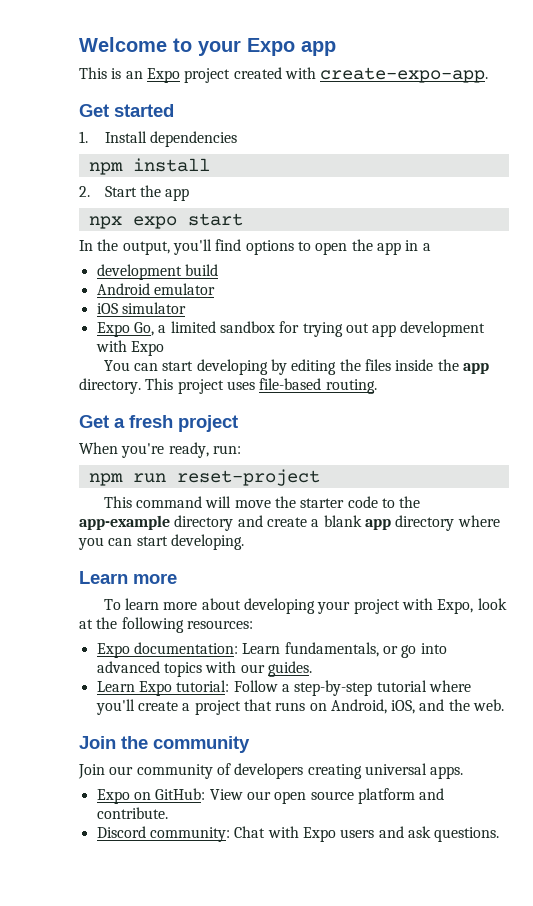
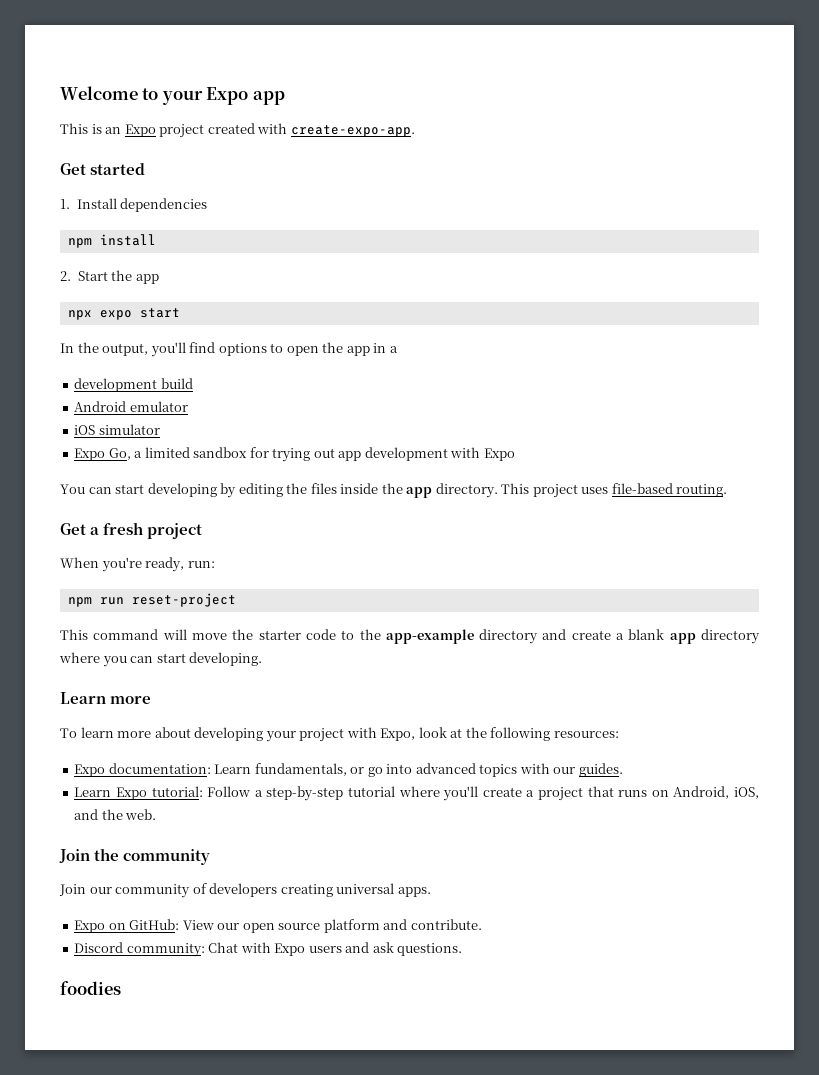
+ foodies

